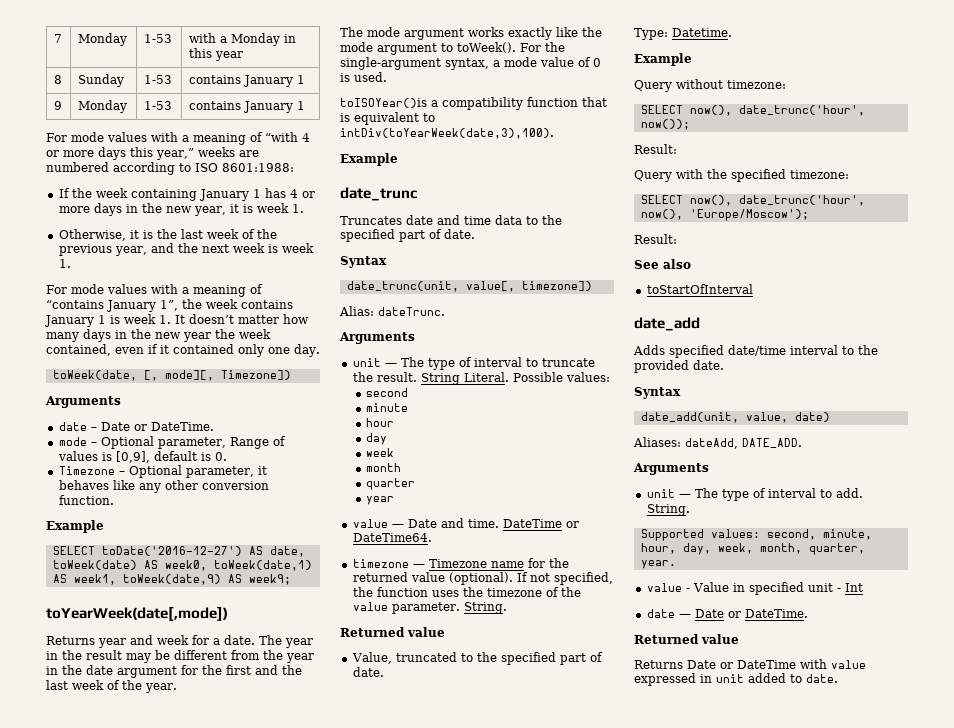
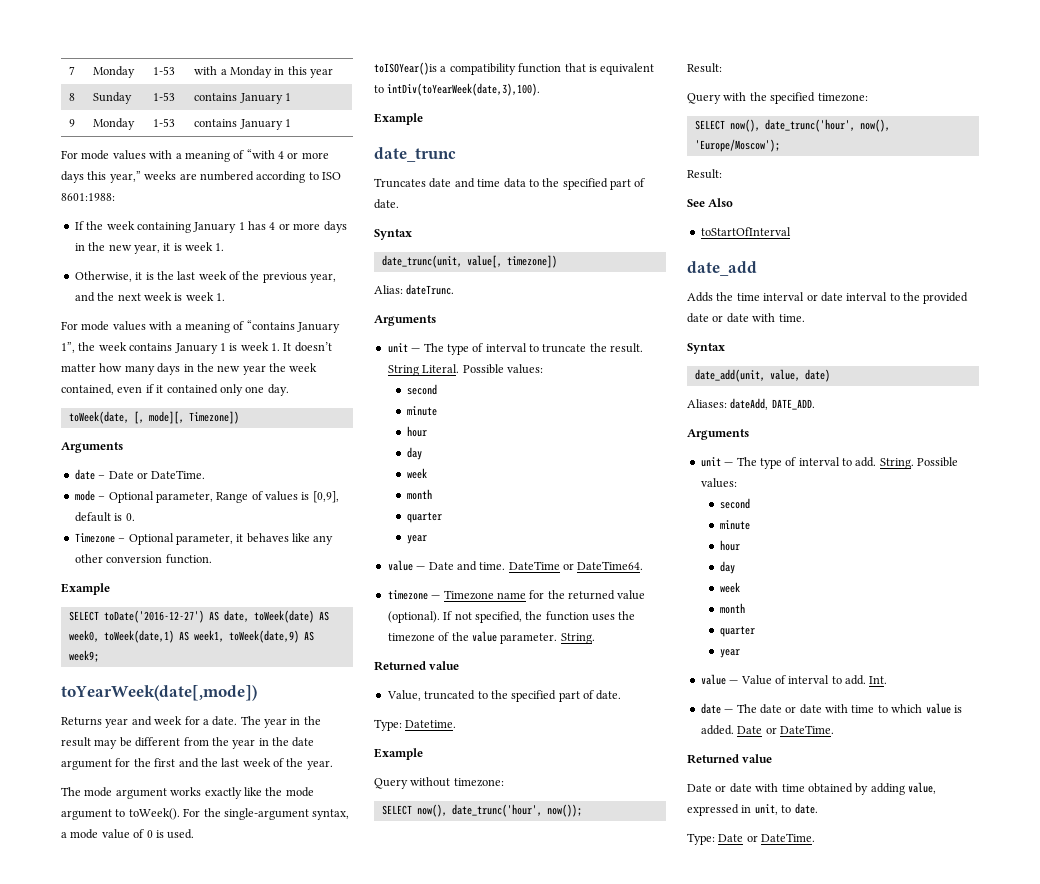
- See also
+ See Also
- Adds specified date/time interval to the provided date.
+ Adds the time interval or date interval to the provided date or date with time.
- unit — The type of interval to add. String.
- Supported values: second, minute, hour, day, week, month, quarter, year.
- value - Value in specified unit - Int
- date — Date or DateTime.
+ unit — The type of interval to add. String. Possible values:
+ second
+ minute
+ hour
+ day
+ week
+ month
+ quarter
+ year
+ value — Value of interval to add. Int.
+ date — The date or date with time to which value is added. Date or DateTime.
- Returns Date or DateTime with value expressed in unit added to date.
+ Date or date with time obtained by adding value, expressed in unit, to date.
+ Type: Date or DateTime.

